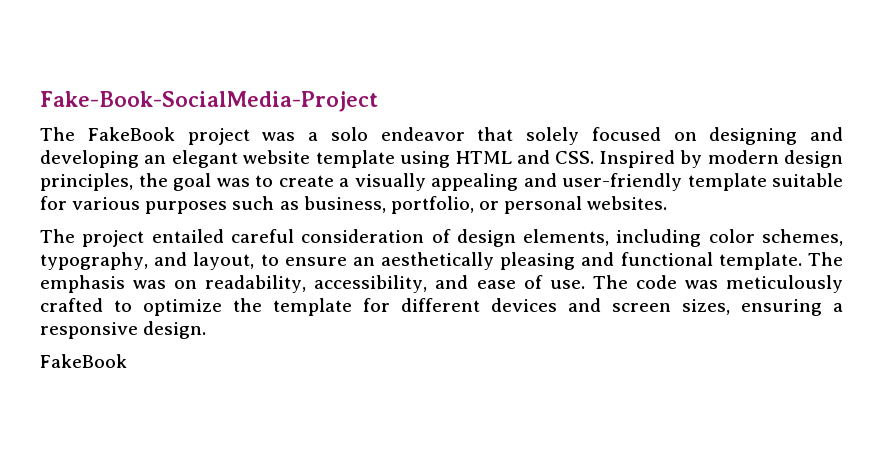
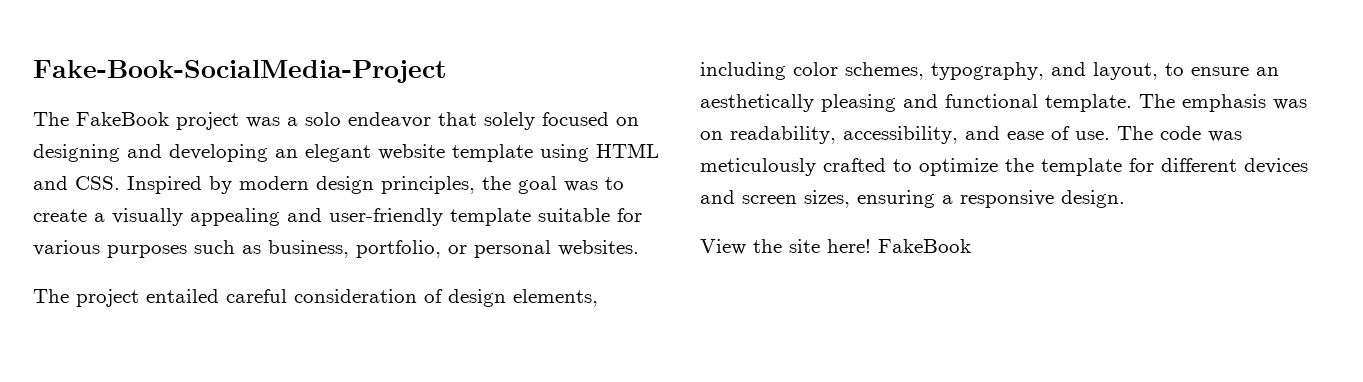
+ View the site here!

